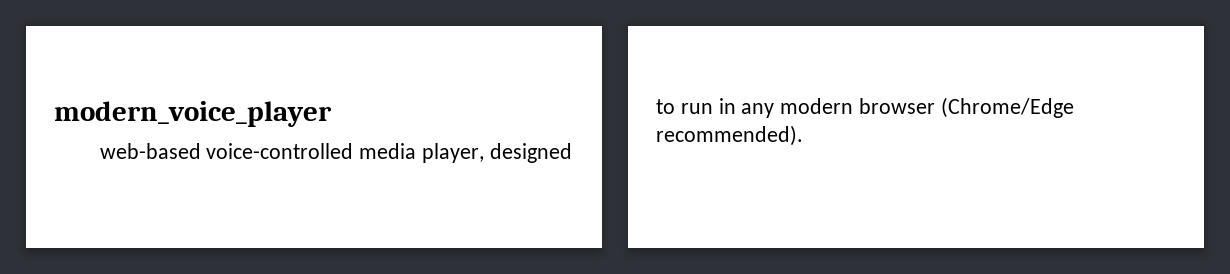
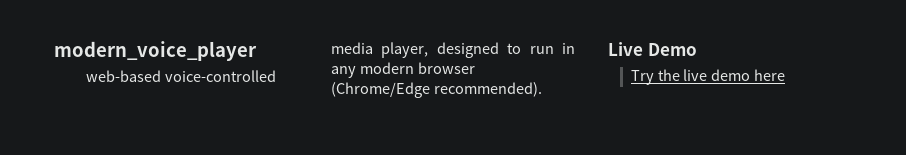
+ Live Demo
+ Try the live demo here

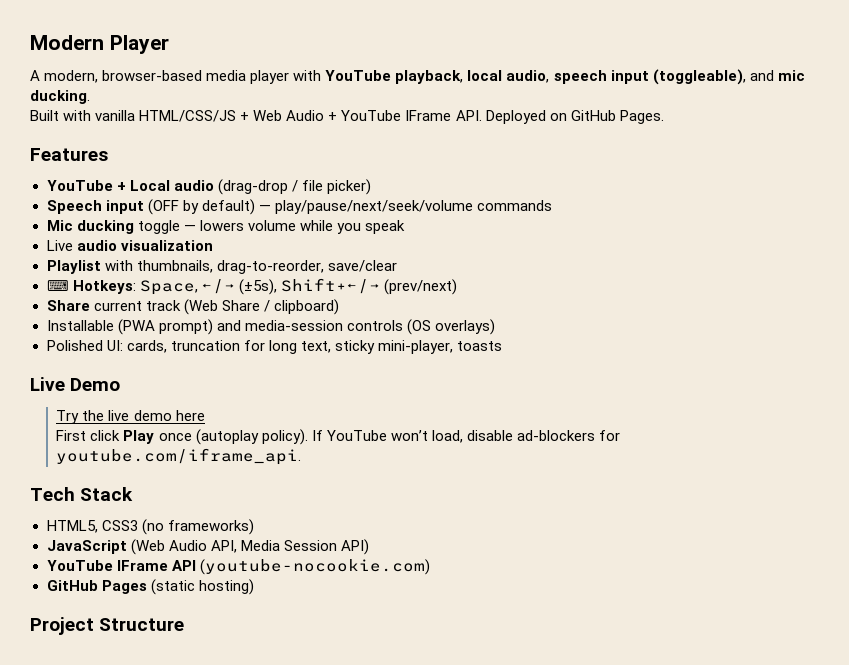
- modern_voice_player
- web-based voice-controlled media player, designed to run in any modern browser (Chrome/Edge recommended).
+ Modern Player
+ A modern, browser-based media player with YouTube playback, local audio, speech input (toggleable), and mic ducking.
+ Built with vanilla HTML/CSS/JS + Web Audio + YouTube IFrame API. Deployed on GitHub Pages.
+ Features
+ YouTube + Local audio (drag-drop / file picker)
+ Speech input (OFF by default) — play/pause/next/seek/volume commands
+ Mic ducking toggle — lowers volume while you speak
+ Live audio visualization
+ Playlist with thumbnails, drag-to-reorder, save/clear
+ ⌨ Hotkeys: Space, ←/→ (±5s), Shift+←/→ (prev/next)
+ Share current track (Web Share / clipboard)
+ Installable (PWA prompt) and media-session controls (OS overlays)
+ Polished UI: cards, truncation for long text, sticky mini-player, toasts
+ First click Play once (autoplay policy). If YouTube won’t load, disable ad-blockers for youtube.com/iframe_api.
+ Tech Stack
+ HTML5, CSS3 (no frameworks)
+ JavaScript (Web Audio API, Media Session API)
+ YouTube IFrame API (youtube-nocookie.com)
+ GitHub Pages (static hosting)
+ Project Structure

